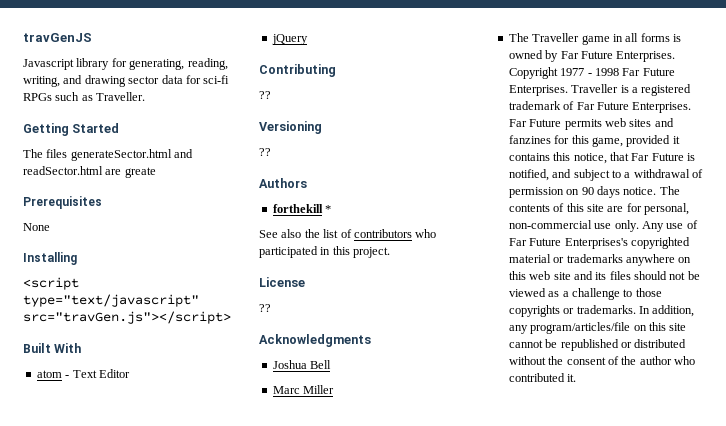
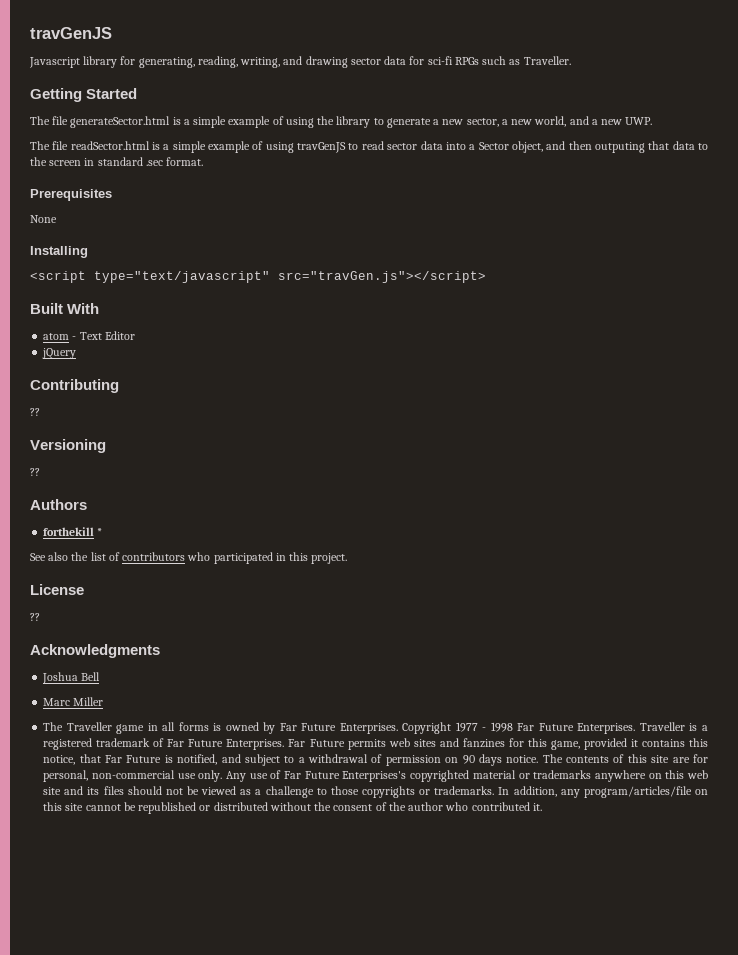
- The files generateSector.html and readSector.html are greate
+ The file generateSector.html is a simple example of using the library to generate a new sector, a new world, and a new UWP.
+ The file readSector.html is a simple example of using travGenJS to read sector data into a Sector object, and then outputing that data to the screen in standard .sec format.

